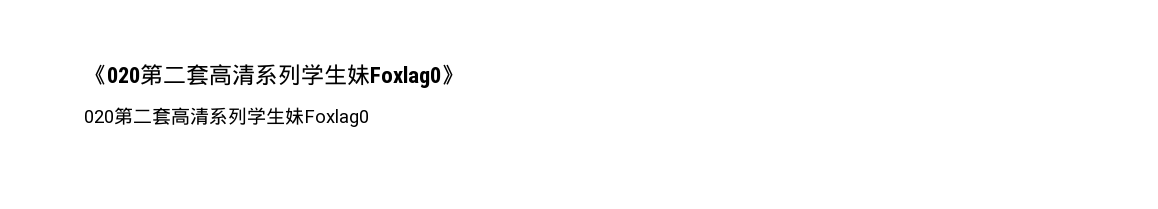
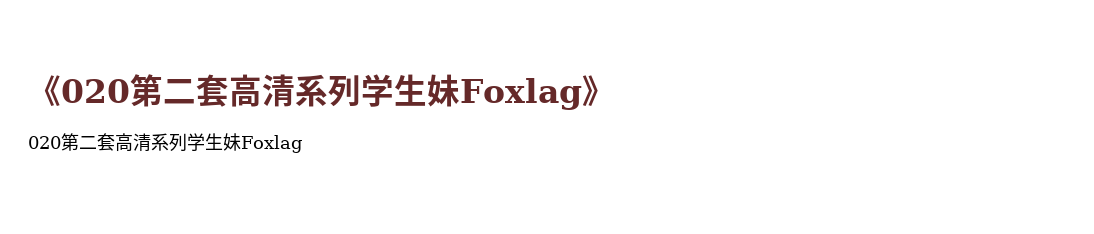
- 《020第二套高清系列学生妹Foxlag0》
- 020第二套高清系列学生妹Foxlag0
+ 《020第二套高清系列学生妹Foxlag》
+ 020第二套高清系列学生妹Foxlag

